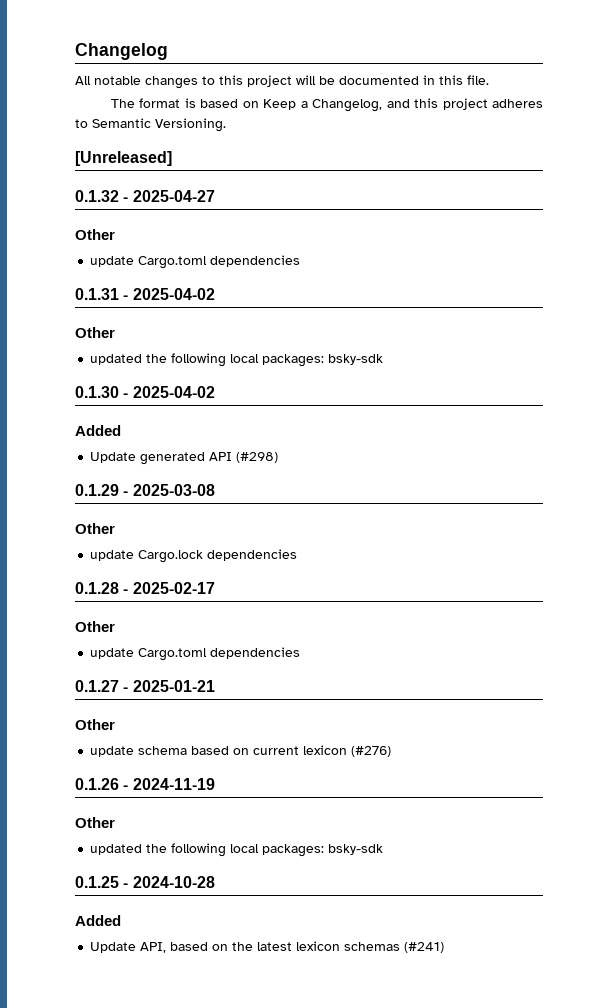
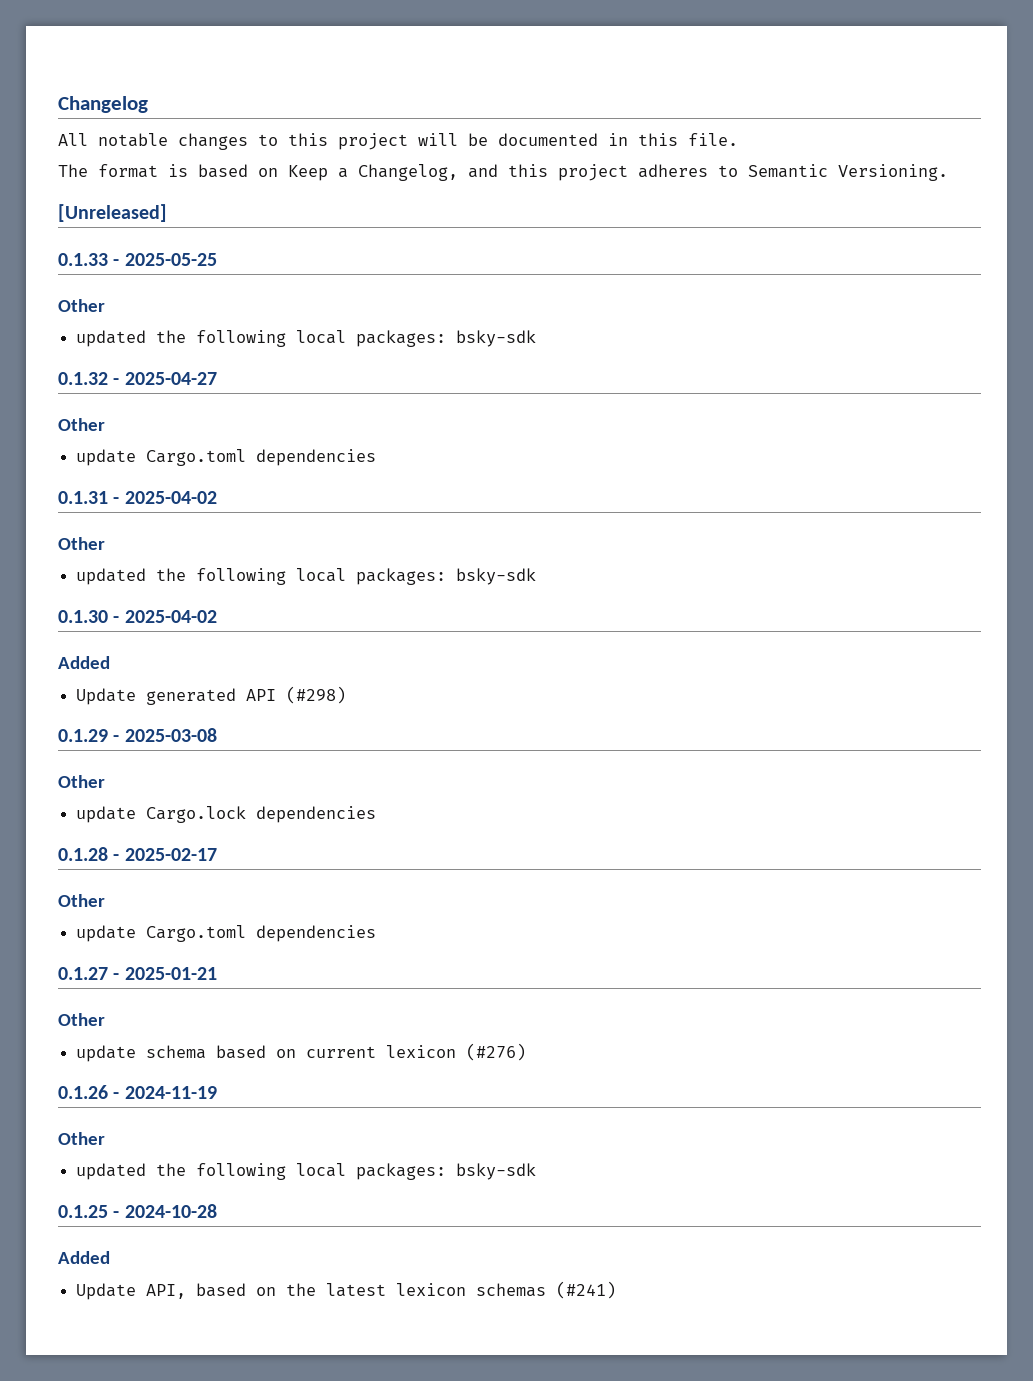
+ 0.1.33 - 2025-05-25
+ Other
+ updated the following local packages: bsky-sdk

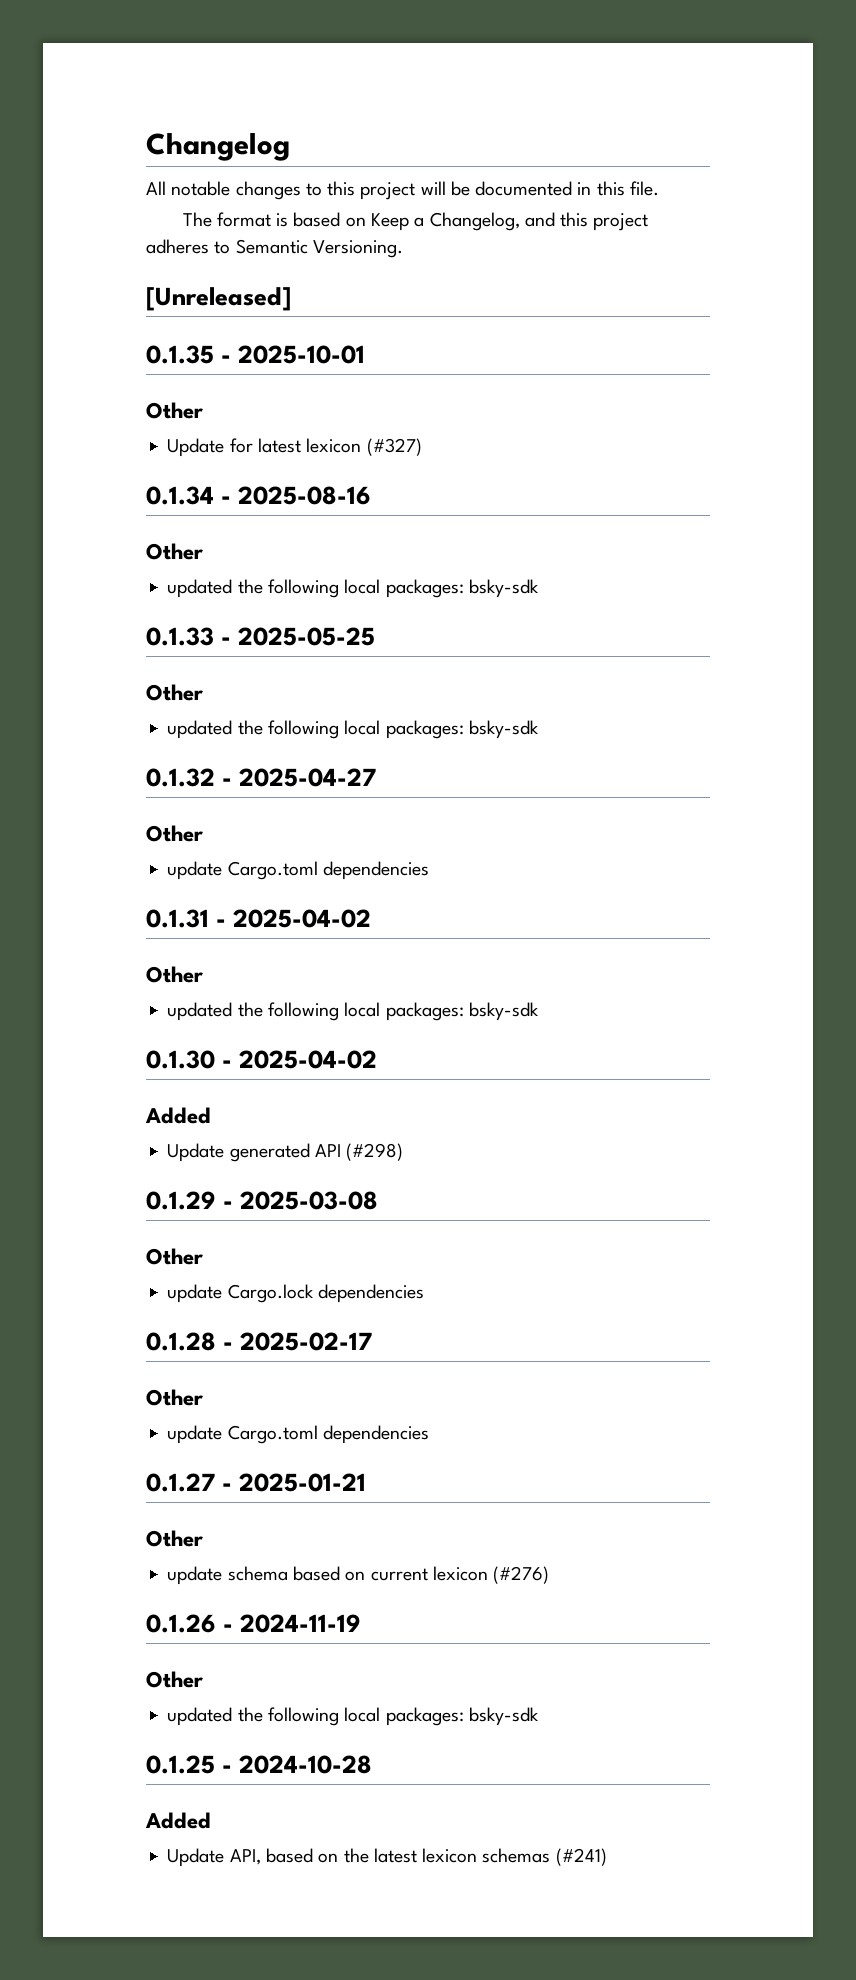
+ 0.1.35 - 2025-10-01
+ Other
+ Update for latest lexicon (#327)
+ 0.1.34 - 2025-08-16
+ Other
+ updated the following local packages: bsky-sdk

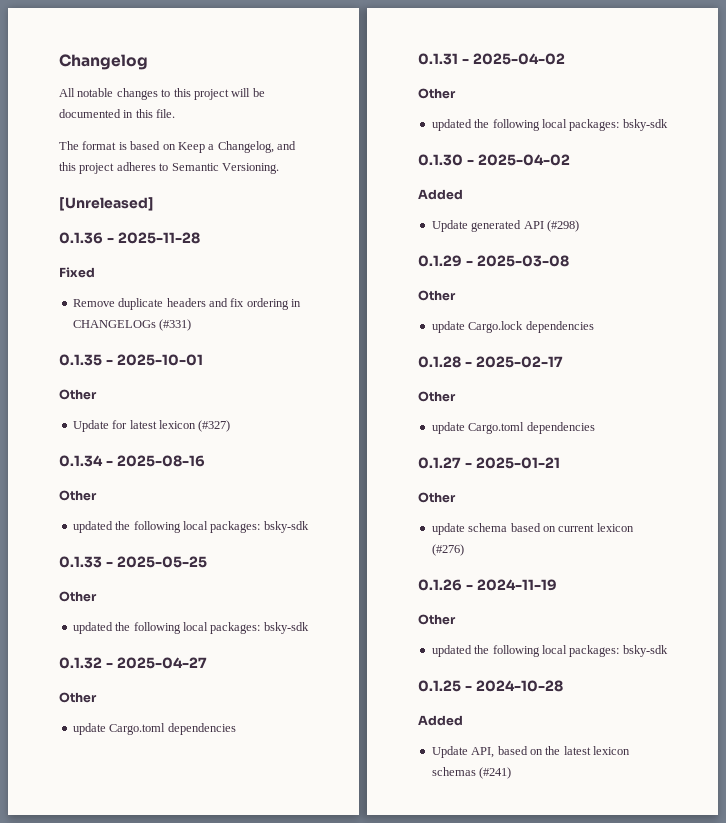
+ 0.1.36 - 2025-11-28
+ Fixed
+ Remove duplicate headers and fix ordering in CHANGELOGs (#331)

